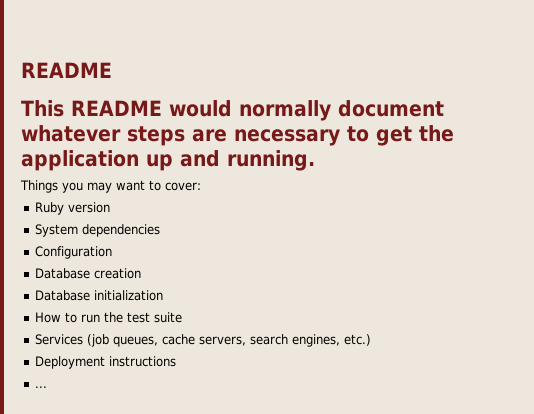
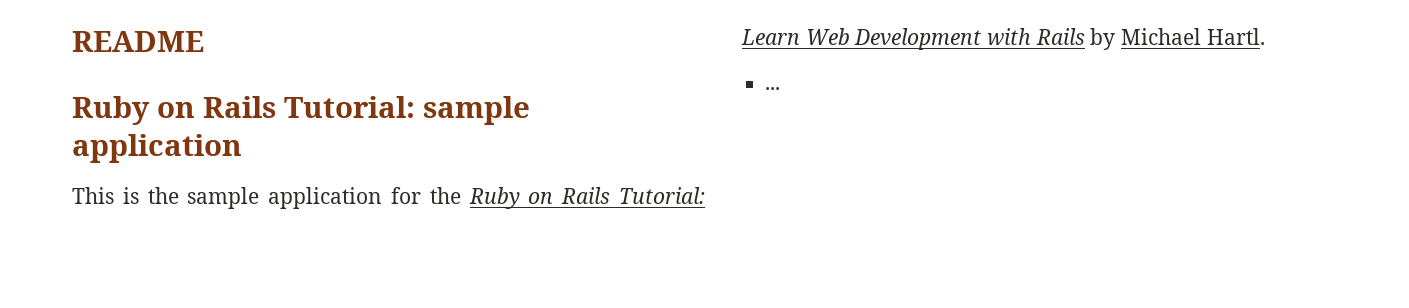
- This README would normally document whatever steps are necessary to get the application up and running.
- Things you may want to cover:
- Ruby version
- System dependencies
- Configuration
- Database creation
- Database initialization
- How to run the test suite
- Services (job queues, cache servers, search engines, etc.)
- Deployment instructions
+ Ruby on Rails Tutorial: sample application
+ This is the sample application for the Ruby on Rails Tutorial: Learn Web Development with Rails by Michael Hartl.

